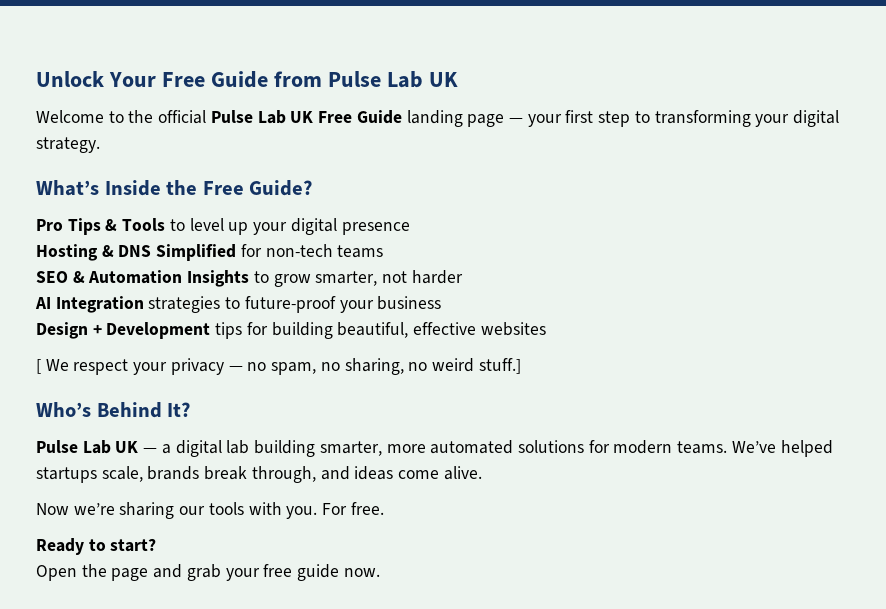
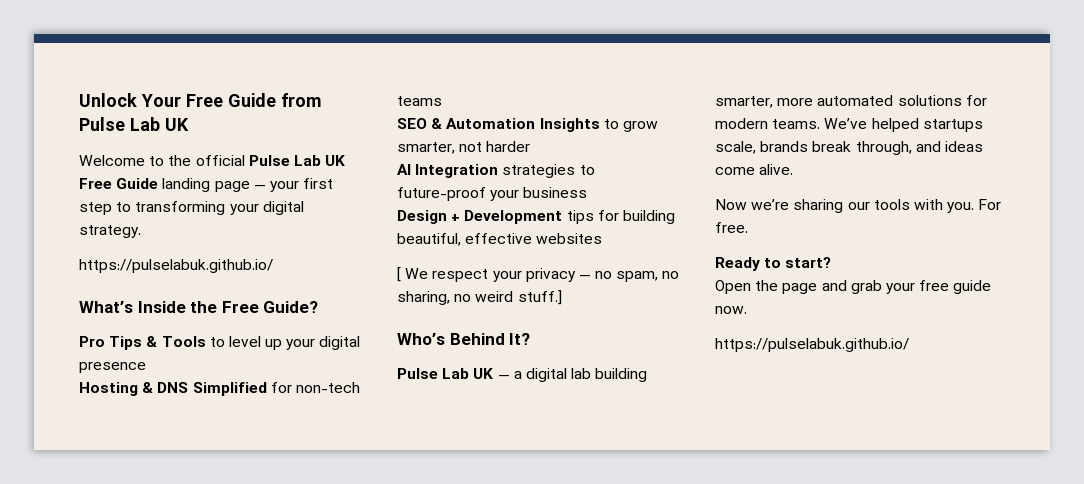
  Welcome to the official Pulse Lab UK Free Guide landing page — your first step to transforming your digital strategy.
+ https://pulselabuk.github.io/
  Open the page and grab your free guide now.
+ https://pulselabuk.github.io/

